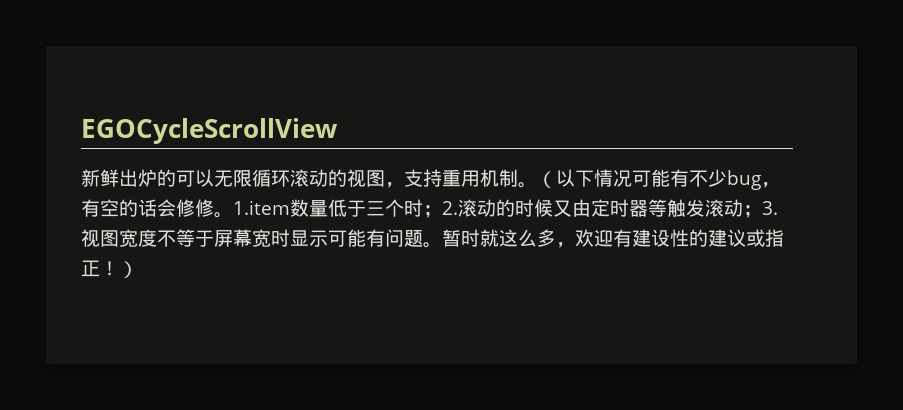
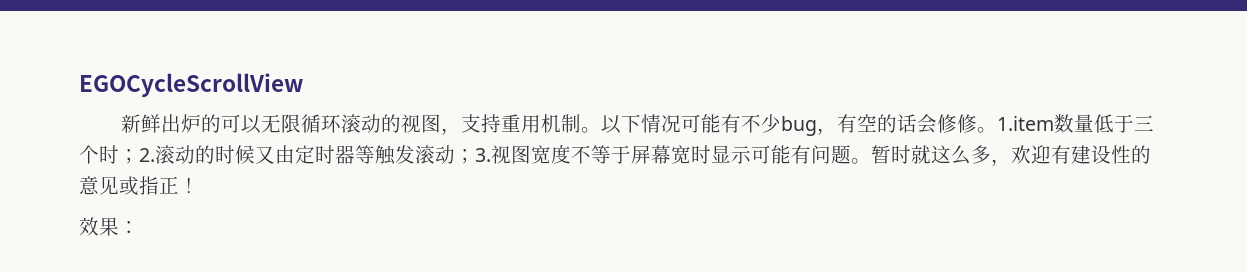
- （以下情况可能有不少bug，有空的话会修修。
+ 以下情况可能有不少bug，有空的话会修修。
- 暂时就这么多，欢迎有建设性的建议或指正！）
+ 暂时就这么多，欢迎有建设性的意见或指正！
+ 效果：

